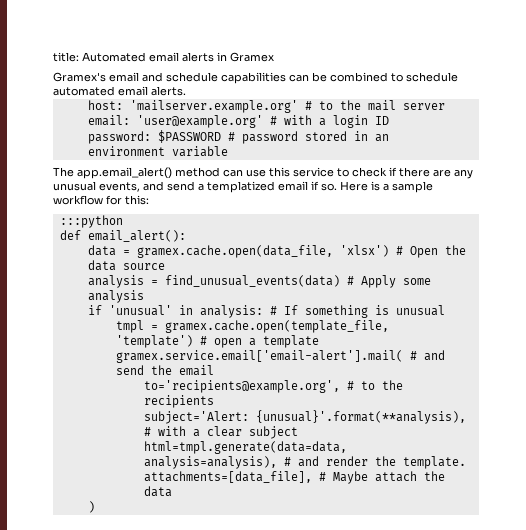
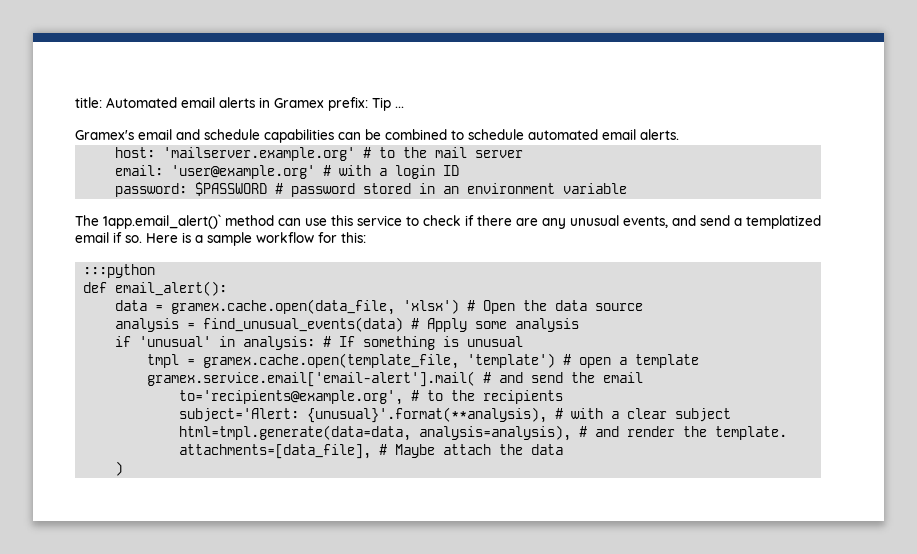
- title: Automated email alerts in Gramex
+ title: Automated email alerts in Gramex prefix: Tip ...
- The app.email_alert() method can use this service to check if there are any unusual events, and send a templatized email if so.
+ The 1app.email_alert()` method can use this service to check if there are any unusual events, and send a templatized email if so.

